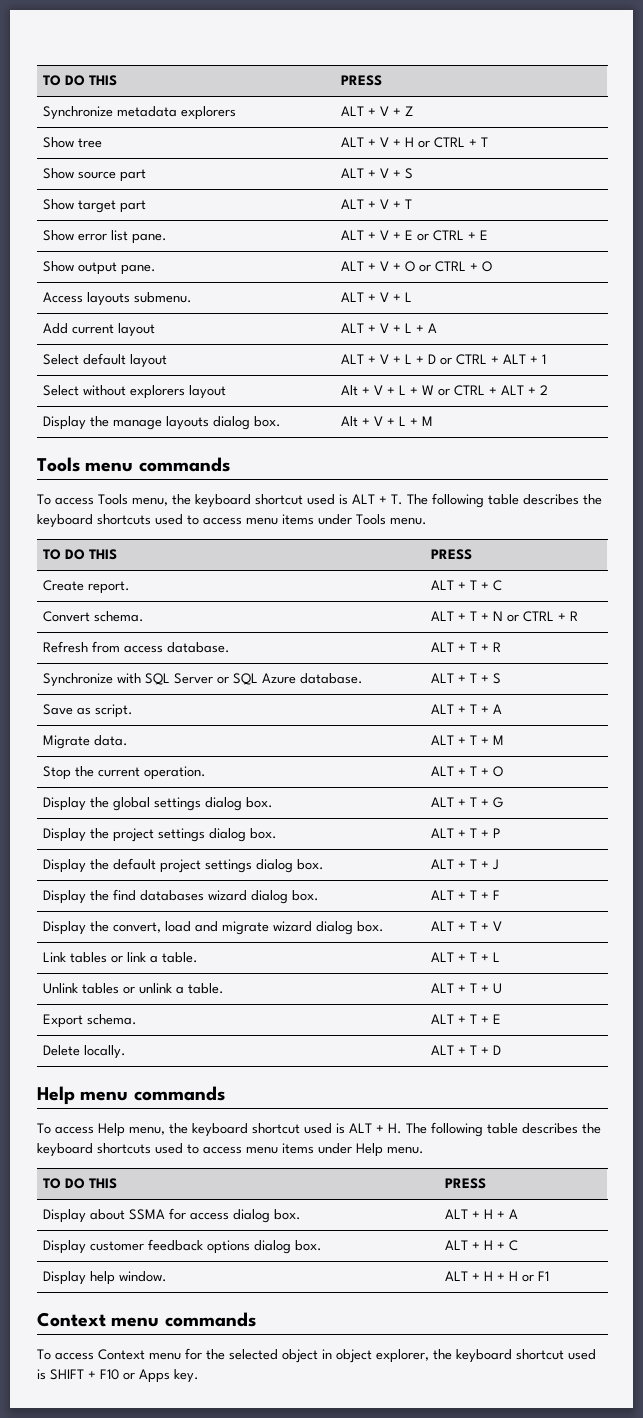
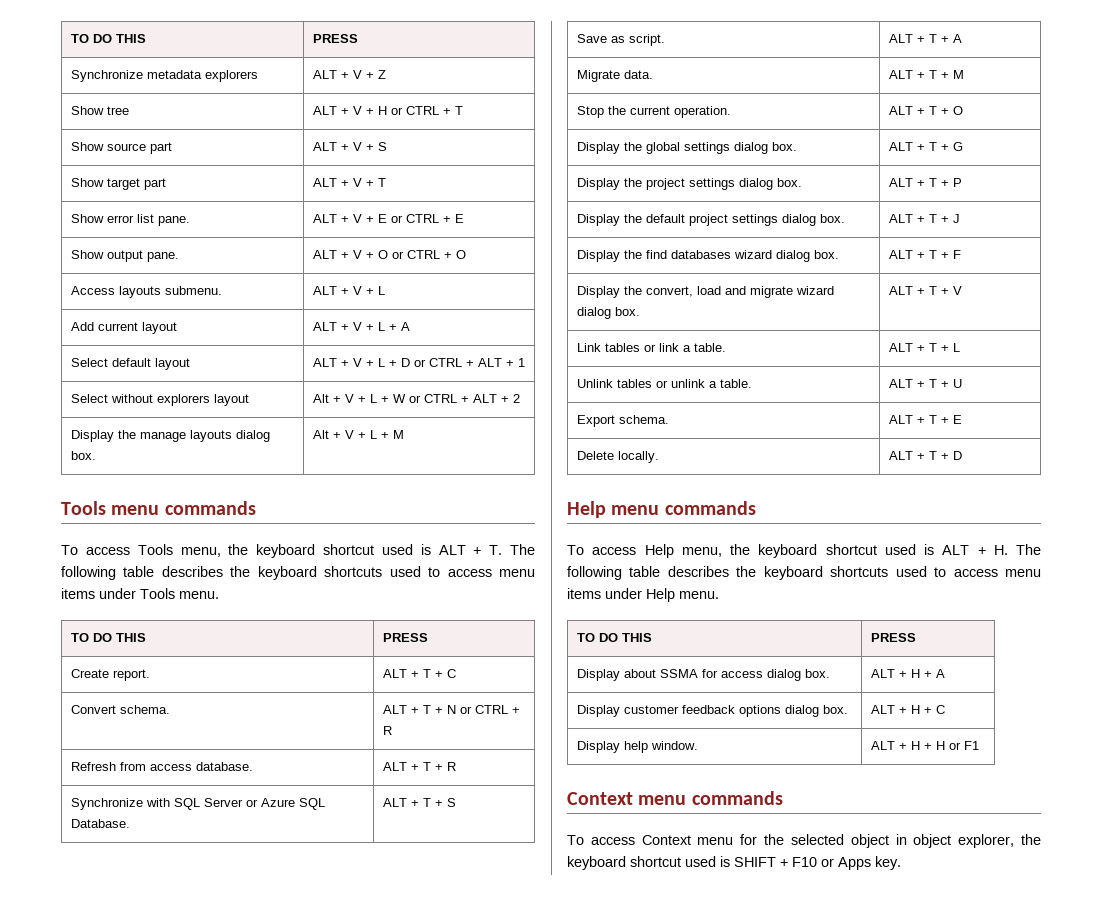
- Synchronize with SQL Server or SQL Azure database. | ALT + T + S
+ Synchronize with SQL Server or Azure SQL Database. | ALT + T + S

